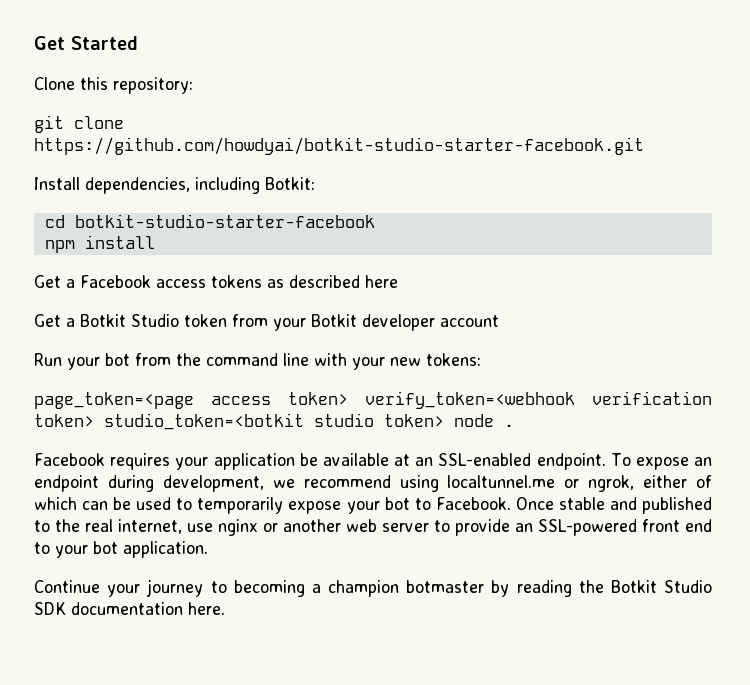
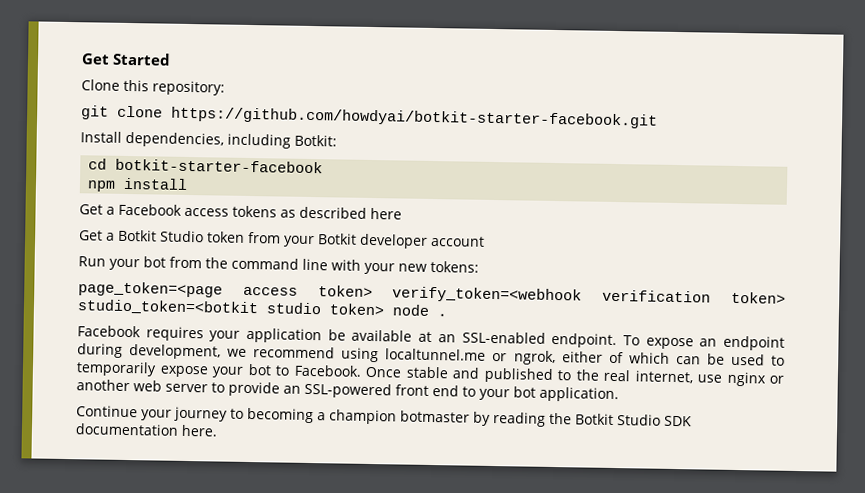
- git clone https://github.com/howdyai/botkit-studio-starter-facebook.git
+ git clone https://github.com/howdyai/botkit-starter-facebook.git
- cd botkit-studio-starter-facebook
+ cd botkit-starter-facebook

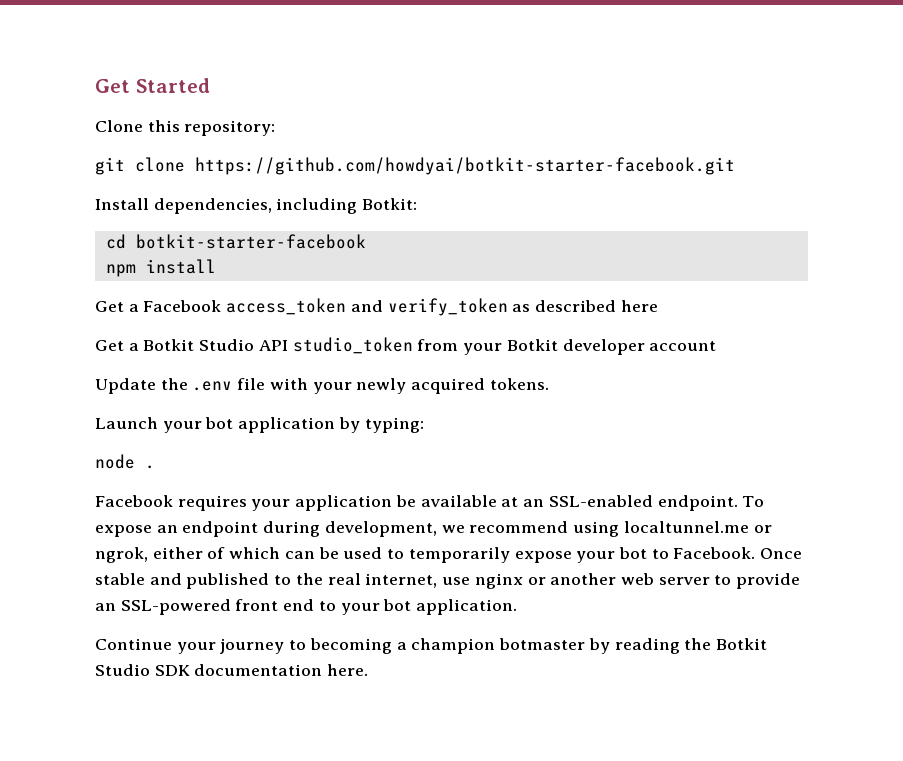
- Get a Facebook access tokens as described here
+ Get a Facebook access_token and verify_token as described here
- Get a Botkit Studio token from your Botkit developer account
+ Get a Botkit Studio API studio_token from your Botkit developer account
- Run your bot from the command line with your new tokens:
- page_token=<page access token> verify_token=<webhook verification token> studio_token=<botkit studio token> node .
+ Update the .env file with your newly acquired tokens.
+ Launch your bot application by typing:
+ node .

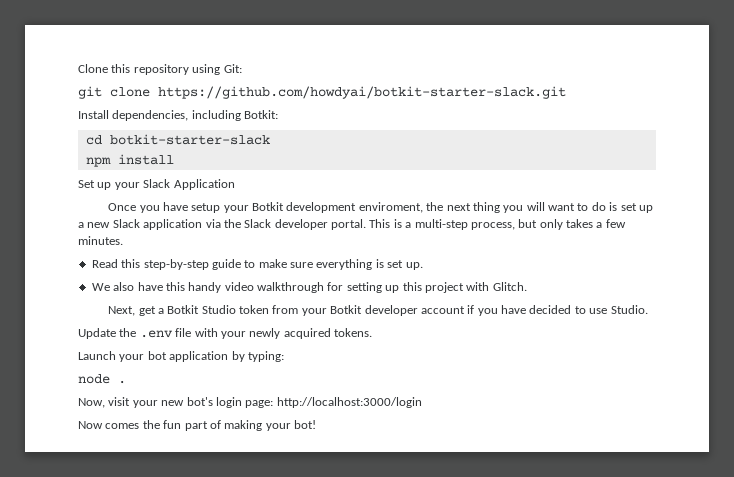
- Get Started
- Clone this repository:
+ Clone this repository using Git:
- git clone https://github.com/howdyai/botkit-starter-facebook.git
+ git clone https://github.com/howdyai/botkit-starter-slack.git
- cd botkit-starter-facebook
+ cd botkit-starter-slack
- Get a Facebook access_token and verify_token as described here
- Get a Botkit Studio API studio_token from your Botkit developer account
+ Set up your Slack Application
+ Once you have setup your Botkit development enviroment, the next thing you will want to do is set up a new Slack application via the Slack developer portal. This is a multi-step process, but only takes a few minutes.
+ Read this step-by-step guide to make sure everything is set up.
+ We also have this handy video walkthrough for setting up this project with Glitch.
+ Next, get a Botkit Studio token from your Botkit developer account if you have decided to use Studio.
- Facebook requires your application be available at an SSL-enabled endpoint. To expose an endpoint during development, we recommend using localtunnel.me or ngrok, either of which can be used to temporarily expose your bot to Facebook. Once stable and published to the real internet, use nginx or another web server to provide an SSL-powered front end to your bot application.
- Continue your journey to becoming a champion botmaster by reading the Botkit Studio SDK documentation here.
+ Now, visit your new bot's login page: http://localhost:3000/login
+ Now comes the fun part of making your bot!

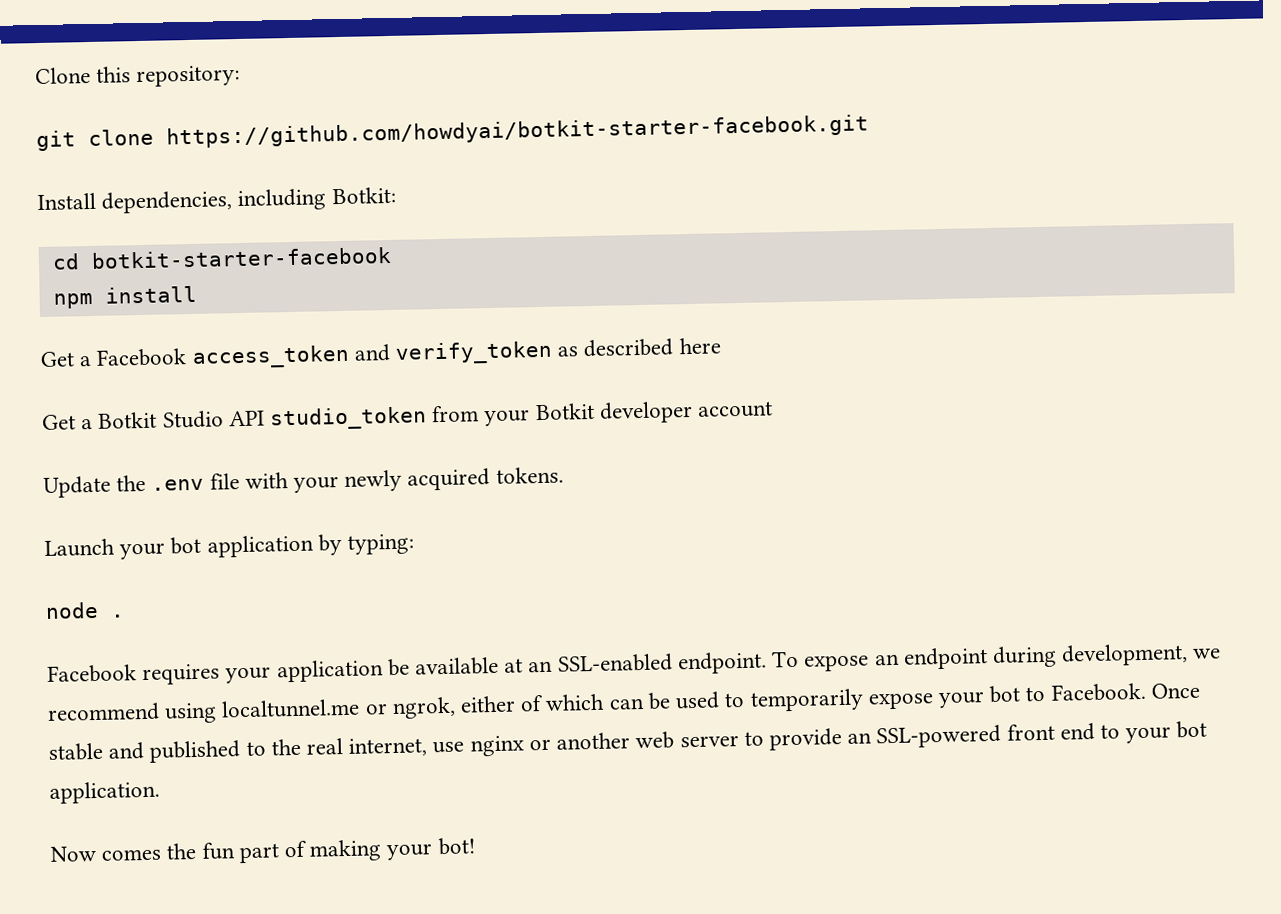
- Clone this repository using Git:
+ Clone this repository:
- git clone https://github.com/howdyai/botkit-starter-slack.git
+ git clone https://github.com/howdyai/botkit-starter-facebook.git
- cd botkit-starter-slack
+ cd botkit-starter-facebook
- Set up your Slack Application
- Once you have setup your Botkit development enviroment, the next thing you will want to do is set up a new Slack application via the Slack developer portal. This is a multi-step process, but only takes a few minutes.
- Read this step-by-step guide to make sure everything is set up.
- We also have this handy video walkthrough for setting up this project with Glitch.
- Next, get a Botkit Studio token from your Botkit developer account if you have decided to use Studio.
+ Get a Facebook access_token and verify_token as described here
+ Get a Botkit Studio API studio_token from your Botkit developer account
- Now, visit your new bot's login page: http://localhost:3000/login
+ Facebook requires your application be available at an SSL-enabled endpoint. To expose an endpoint during development, we recommend using localtunnel.me or ngrok, either of which can be used to temporarily expose your bot to Facebook. Once stable and published to the real internet, use nginx or another web server to provide an SSL-powered front end to your bot application.

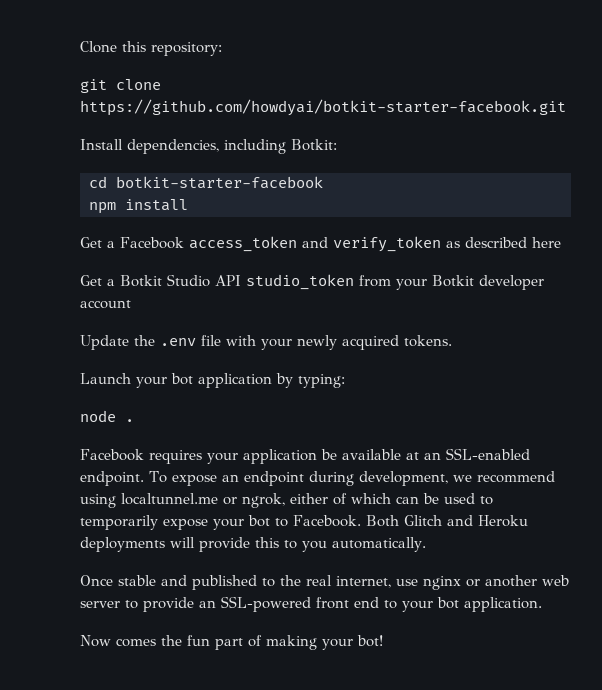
- To expose an endpoint during development, we recommend using localtunnel.me or ngrok, either of which can be used to temporarily expose your bot to Facebook. Once stable and published to the real internet, use nginx or another web server to provide an SSL-powered front end to your bot application.
+ To expose an endpoint during development, we recommend using localtunnel.me or ngrok, either of which can be used to temporarily expose your bot to Facebook. Both Glitch and Heroku deployments will provide this to you automatically.
+ Once stable and published to the real internet, use nginx or another web server to provide an SSL-powered front end to your bot application.

